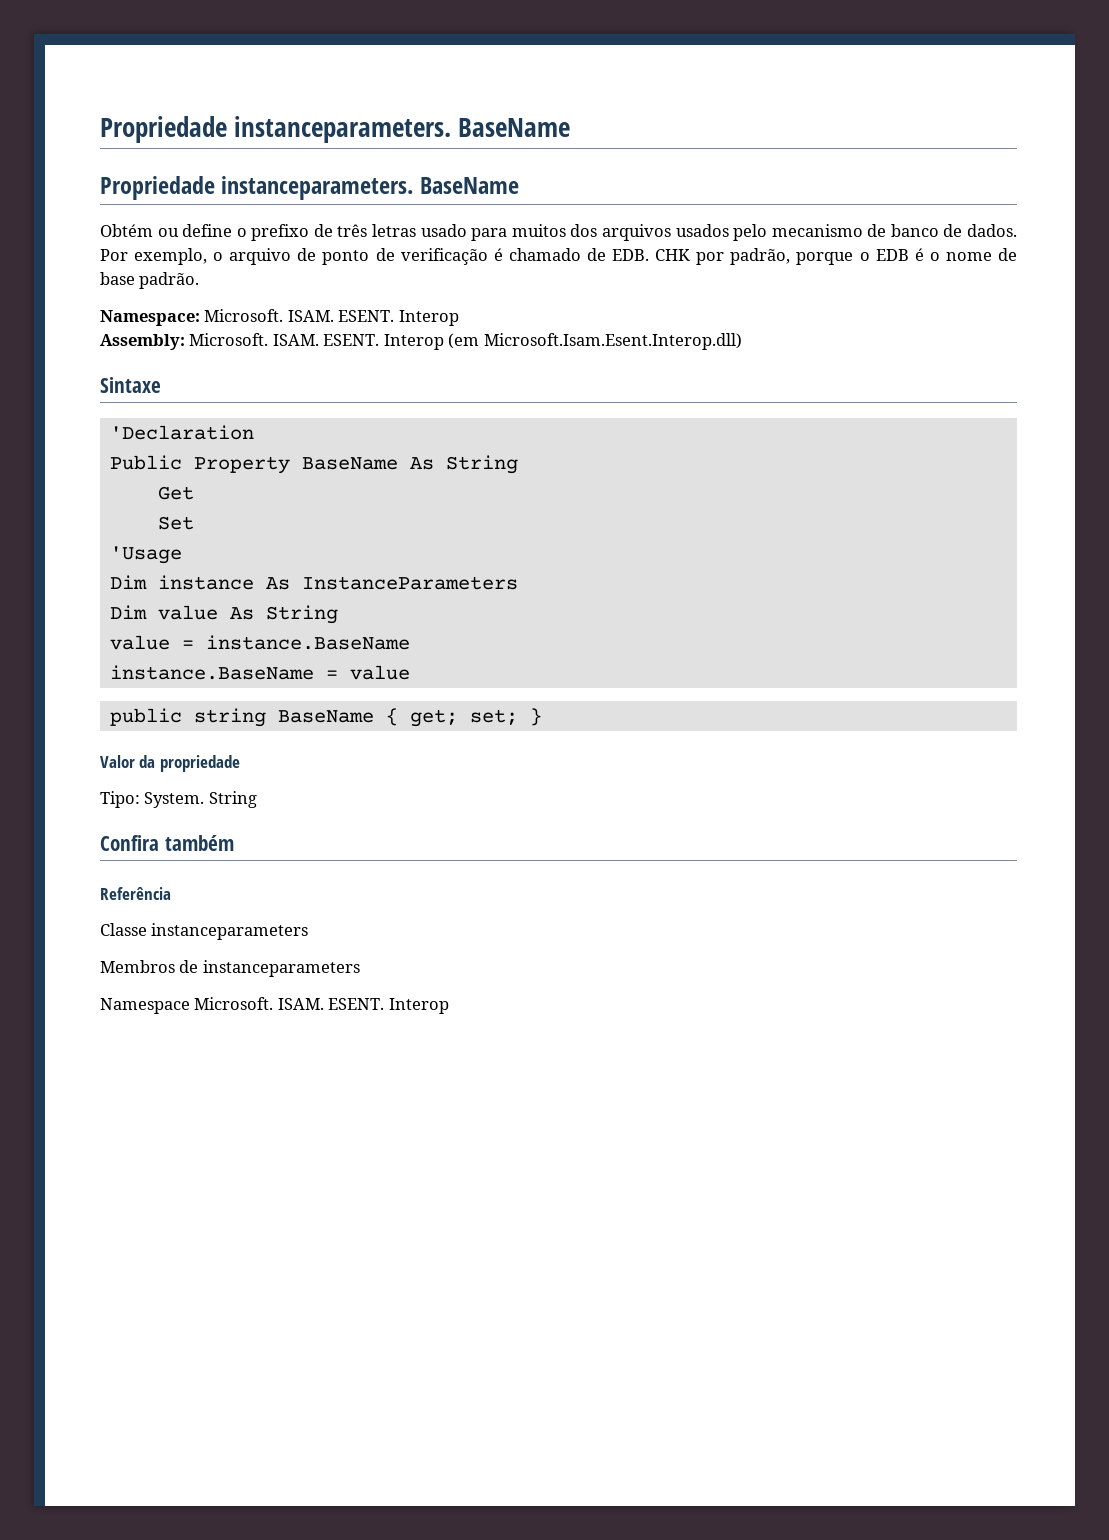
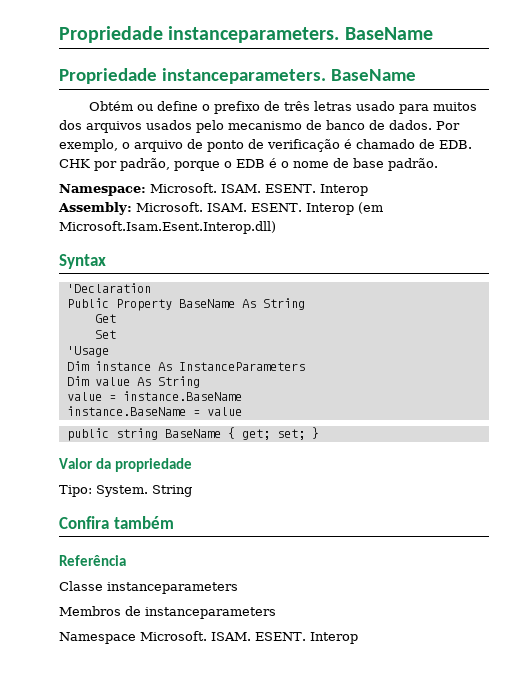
- Sintaxe
+ Syntax

